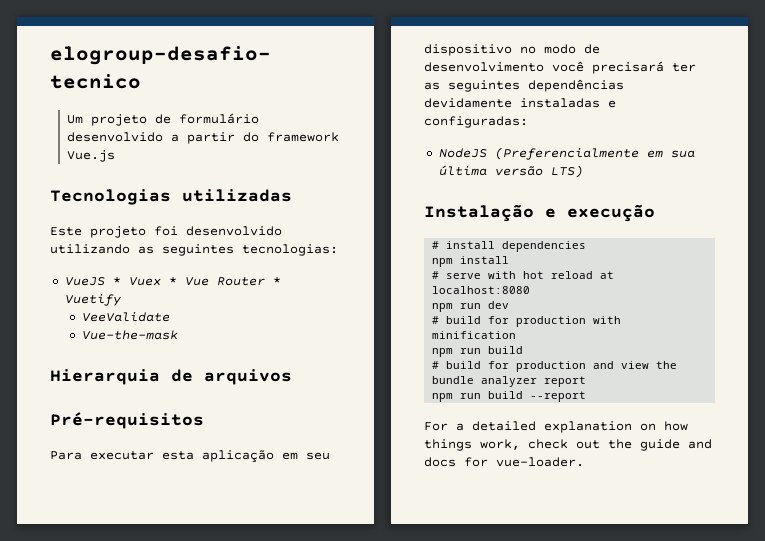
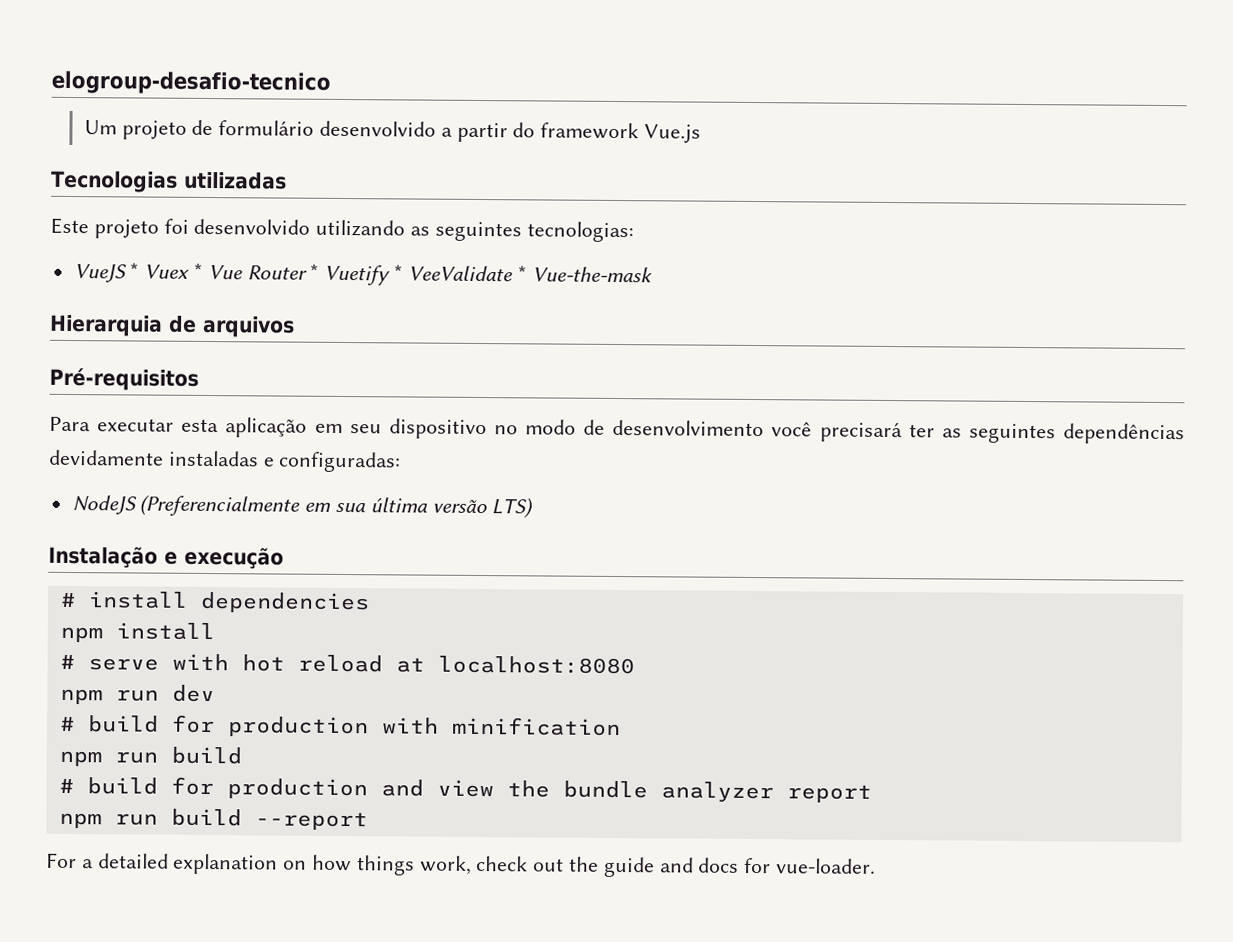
- VueJS * Vuex * Vue Router * Vuetify
- VeeValidate
- Vue-the-mask
+ VueJS * Vuex * Vue Router * Vuetify * VeeValidate * Vue-the-mask

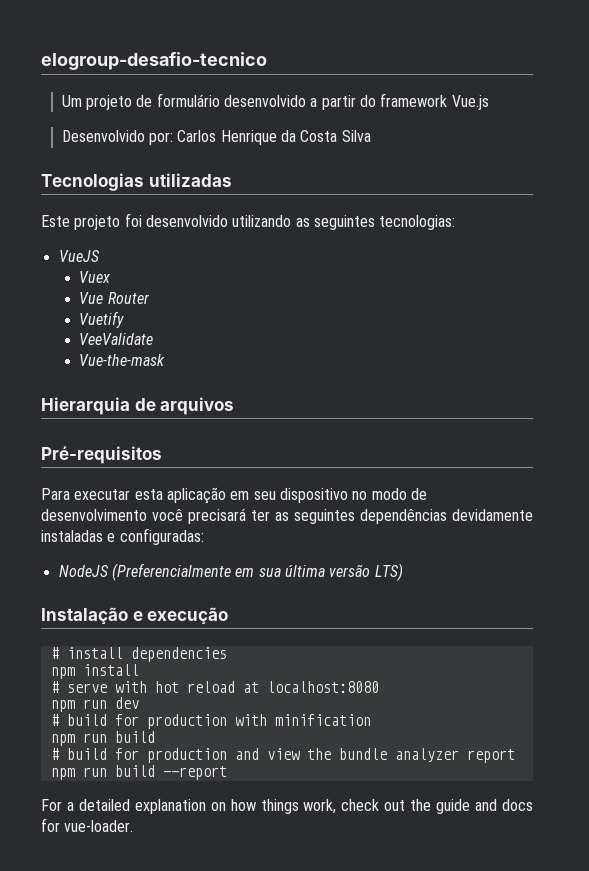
+ Desenvolvido por: Carlos Henrique da Costa Silva
- VueJS * Vuex * Vue Router * Vuetify * VeeValidate * Vue-the-mask
+ VueJS
+ Vuex
+ Vue Router
+ Vuetify
+ VeeValidate
+ Vue-the-mask

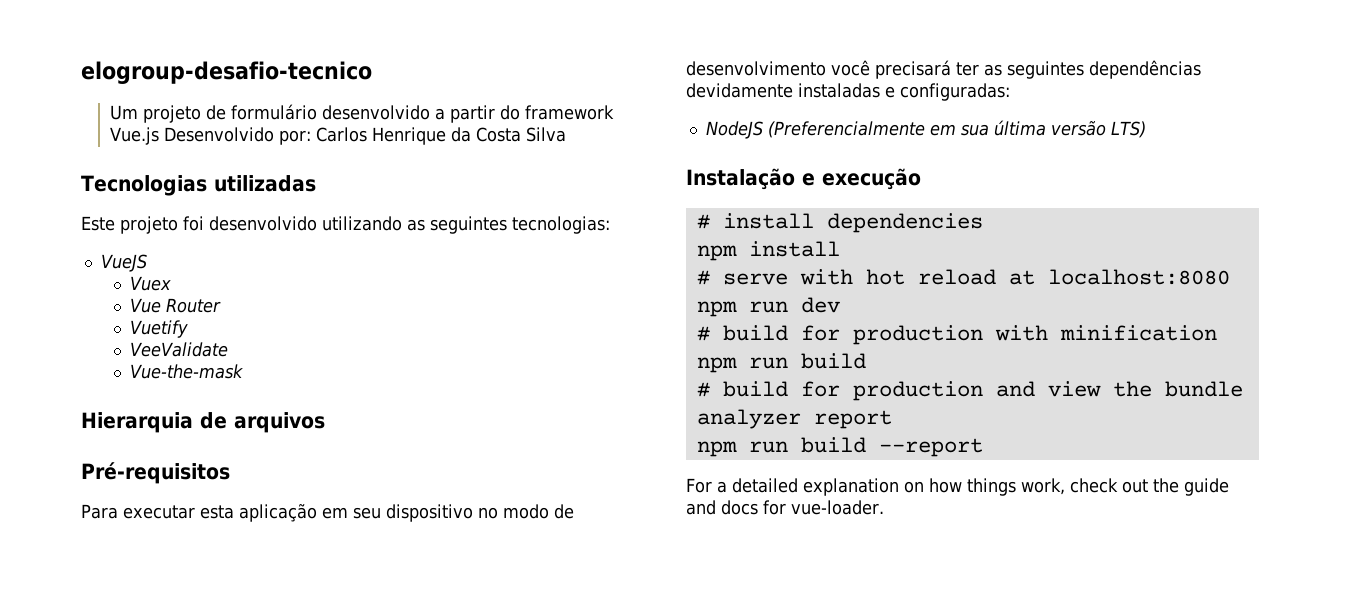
- Um projeto de formulário desenvolvido a partir do framework Vue.js
- Desenvolvido por: Carlos Henrique da Costa Silva
+ Um projeto de formulário desenvolvido a partir do framework Vue.js Desenvolvido por: Carlos Henrique da Costa Silva

